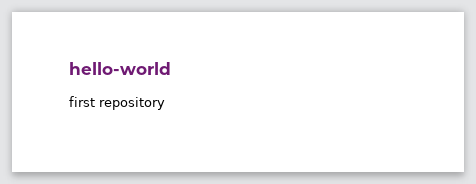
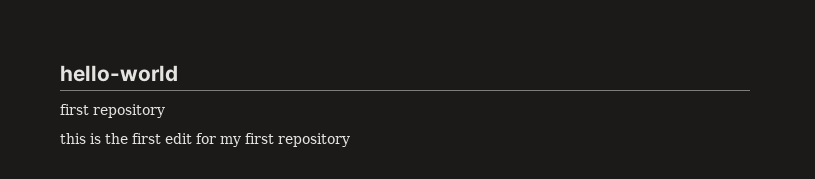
+ this is the first edit for my first repository

